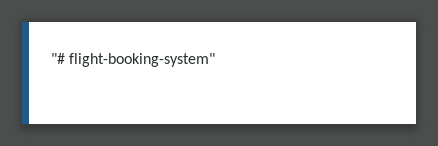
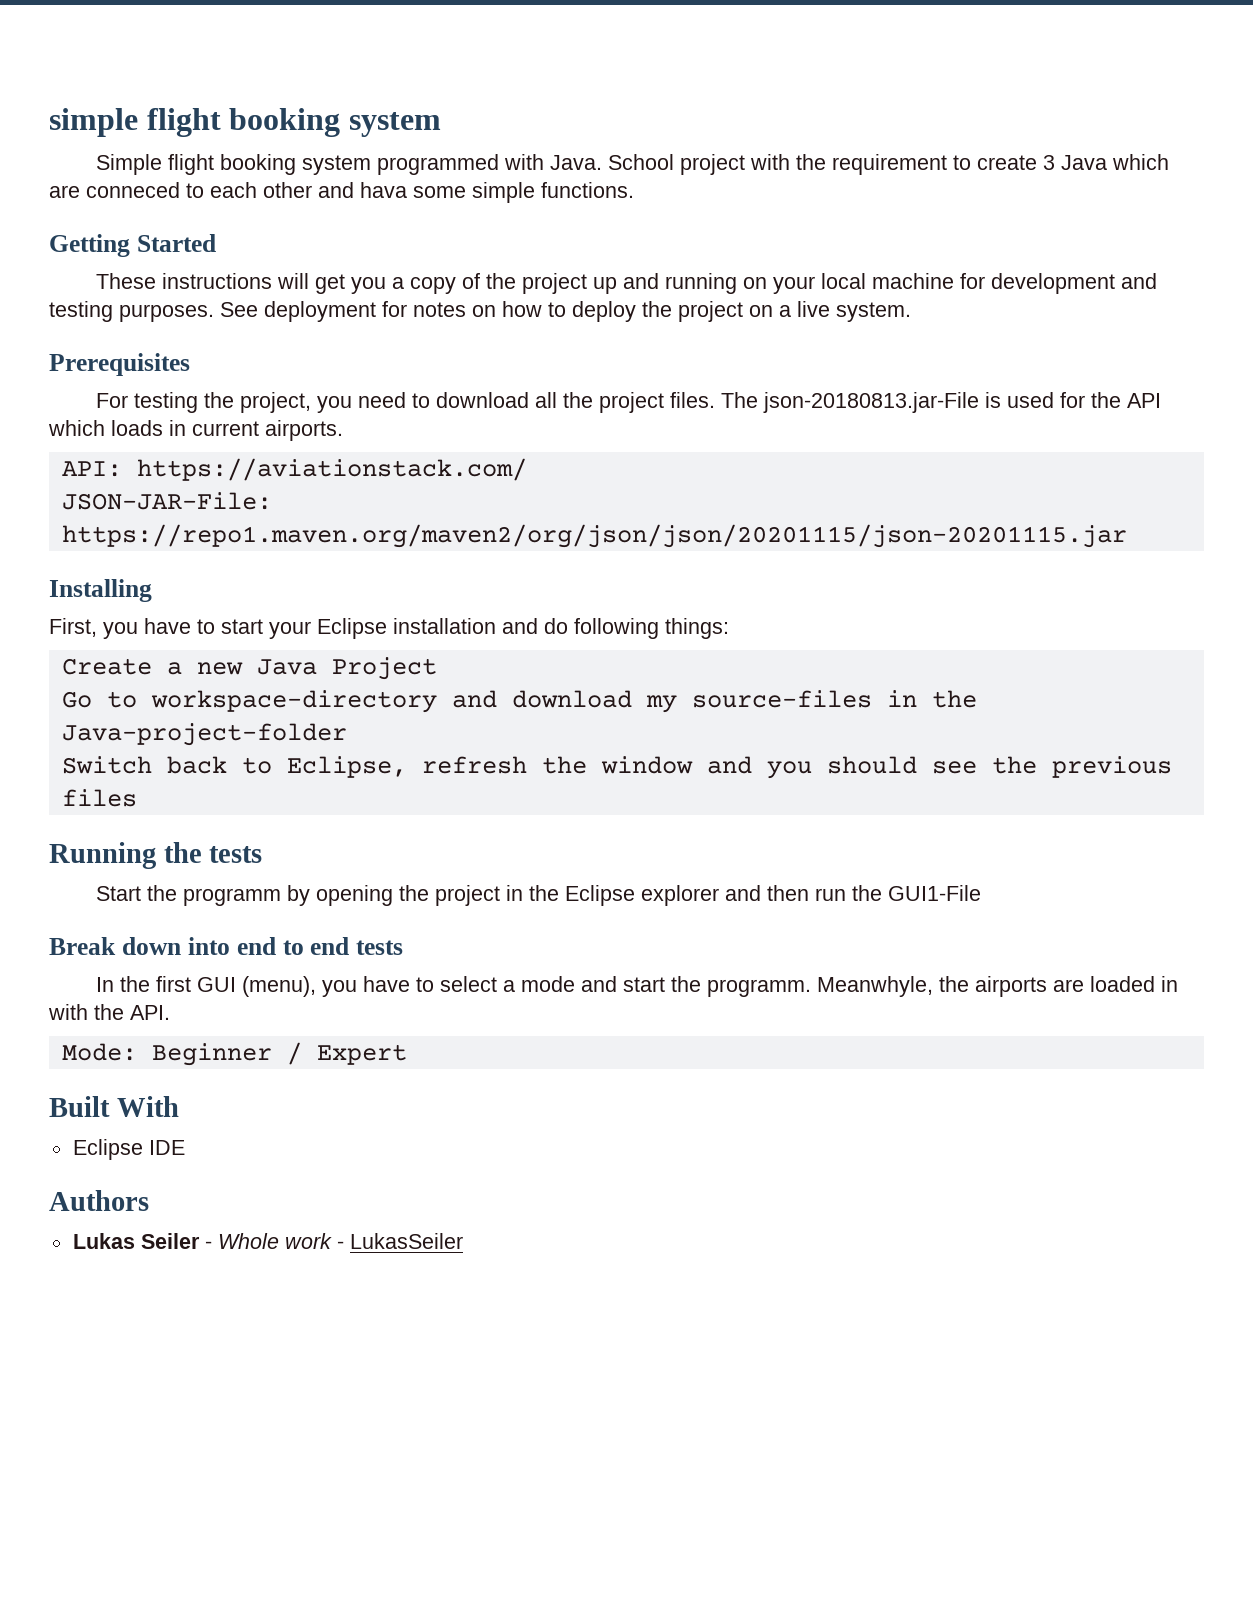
- "# flight-booking-system"
+ simple flight booking system
+ Simple flight booking system programmed with Java. School project with the requirement to create 3 Java which are conneced to each other and hava some simple functions.
+ Getting Started
+ These instructions will get you a copy of the project up and running on your local machine for development and testing purposes. See deployment for notes on how to deploy the project on a live system.
+ Prerequisites
+ For testing the project, you need to download all the project files. The json-20180813.jar-File is used for the API which loads in current airports.
+ API: https://aviationstack.com/
+ JSON-JAR-File: https://repo1.maven.org/maven2/org/json/json/20201115/json-20201115.jar
+ Installing
+ First, you have to start your Eclipse installation and do following things:
+ Create a new Java Project
+ Go to workspace-directory and download my source-files in the Java-project-folder
+ Switch back to Eclipse, refresh the window and you should see the previous files
+ Running the tests
+ Start the programm by opening the project in the Eclipse explorer and then run the GUI1-File
+ Break down into end to end tests
+ In the first GUI (menu), you have to select a mode and start the programm. Meanwhyle, the airports are loaded in with the API.
+ Mode: Beginner / Expert
+ Built With
+ Eclipse IDE
+ Authors
+ Lukas Seiler - Whole work - LukasSeiler

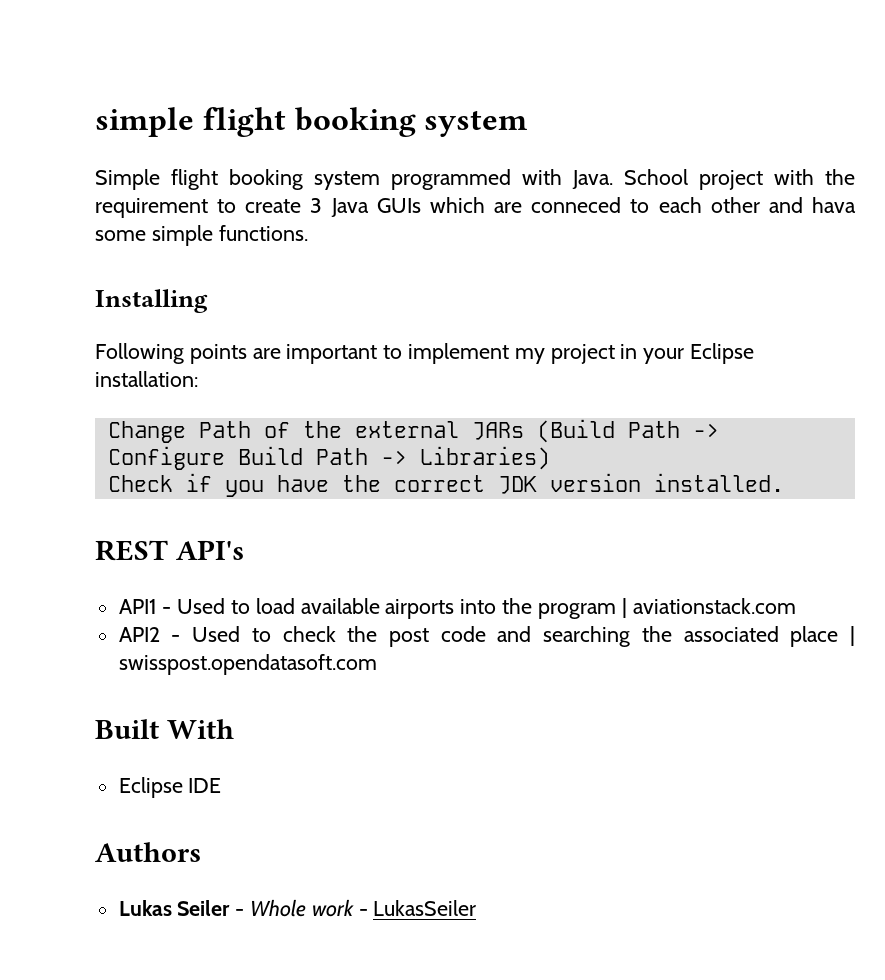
- School project with the requirement to create 3 Java which are conneced to each other and hava some simple functions.
+ School project with the requirement to create 3 Java GUIs which are conneced to each other and hava some simple functions.
- Getting Started
- These instructions will get you a copy of the project up and running on your local machine for development and testing purposes. See deployment for notes on how to deploy the project on a live system.
- Prerequisites
- For testing the project, you need to download all the project files. The json-20180813.jar-File is used for the API which loads in current airports.
- API: https://aviationstack.com/
- JSON-JAR-File: https://repo1.maven.org/maven2/org/json/json/20201115/json-20201115.jar
  Installing
- First, you have to start your Eclipse installation and do following things:
- Create a new Java Project
- Go to workspace-directory and download my source-files in the Java-project-folder
- Switch back to Eclipse, refresh the window and you should see the previous files
- Running the tests
- Start the programm by opening the project in the Eclipse explorer and then run the GUI1-File
- Break down into end to end tests
- In the first GUI (menu), you have to select a mode and start the programm. Meanwhyle, the airports are loaded in with the API.
- Mode: Beginner / Expert
+ Following points are important to implement my project in your Eclipse installation:
+ Change Path of the external JARs (Build Path -> Configure Build Path -> Libraries)
+ Check if you have the correct JDK version installed.
+ REST API's
+ API1 - Used to load available airports into the program | aviationstack.com
+ API2 - Used to check the post code and searching the associated place | swisspost.opendatasoft.com

